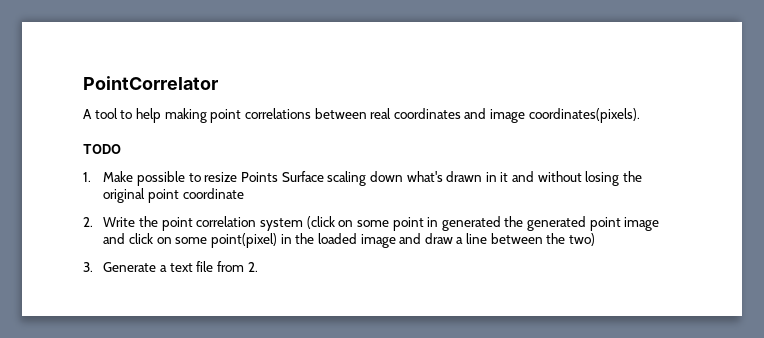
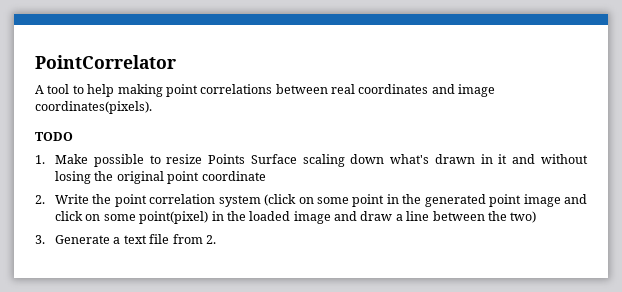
- 2. Write the point correlation system (click on some point in generated the generated point image and click on some point(pixel) in the loaded image and draw a line between the two)
+ 2. Write the point correlation system (click on some point in the generated point image and click on some point(pixel) in the loaded image and draw a line between the two)

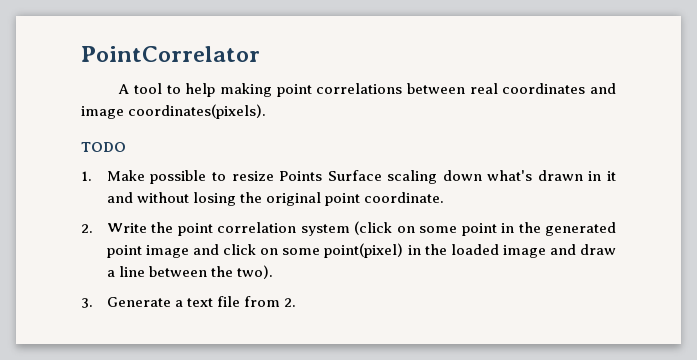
- 1. Make possible to resize Points Surface scaling down what's drawn in it and without losing the original point coordinate
+ 1. Make possible to resize Points Surface scaling down what's drawn in it and without losing the original point coordinate.
- 2. Write the point correlation system (click on some point in the generated point image and click on some point(pixel) in the loaded image and draw a line between the two)
+ 2. Write the point correlation system (click on some point in the generated point image and click on some point(pixel) in the loaded image and draw a line between the two).

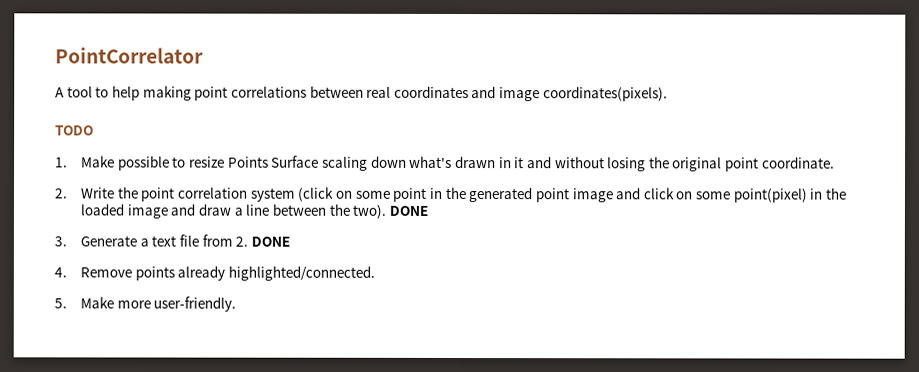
- 2. Write the point correlation system (click on some point in the generated point image and click on some point(pixel) in the loaded image and draw a line between the two).
+ 2. Write the point correlation system (click on some point in the generated point image and click on some point(pixel) in the loaded image and draw a line between the two). DONE
- 3. Generate a text file from 2.
+ 3. Generate a text file from 2. DONE
+ 4. Remove points already highlighted/connected.
+ 5. Make more user-friendly.

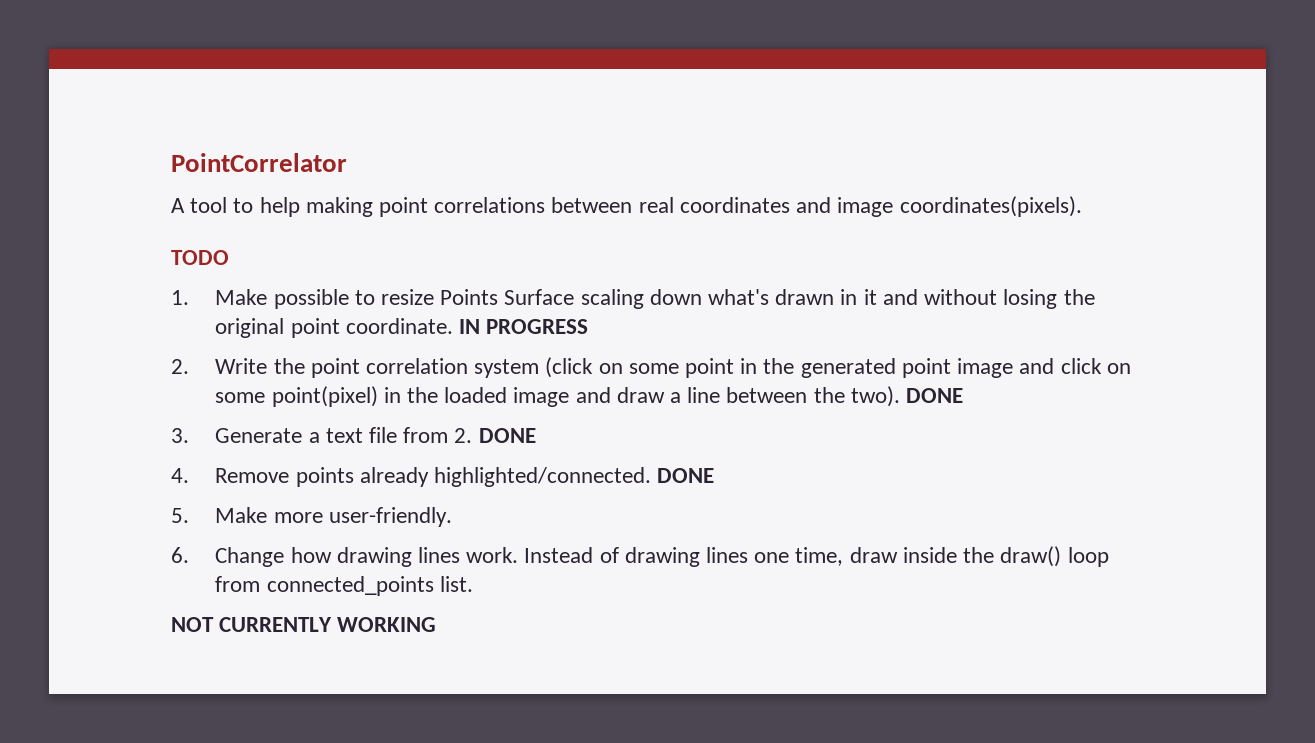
+ IN PROGRESS
- 4. Remove points already highlighted/connected.
+ 4. Remove points already highlighted/connected. DONE
+ 6. Change how drawing lines work. Instead of drawing lines one time, draw inside the draw() loop from connected_points list.
+ NOT CURRENTLY WORKING

